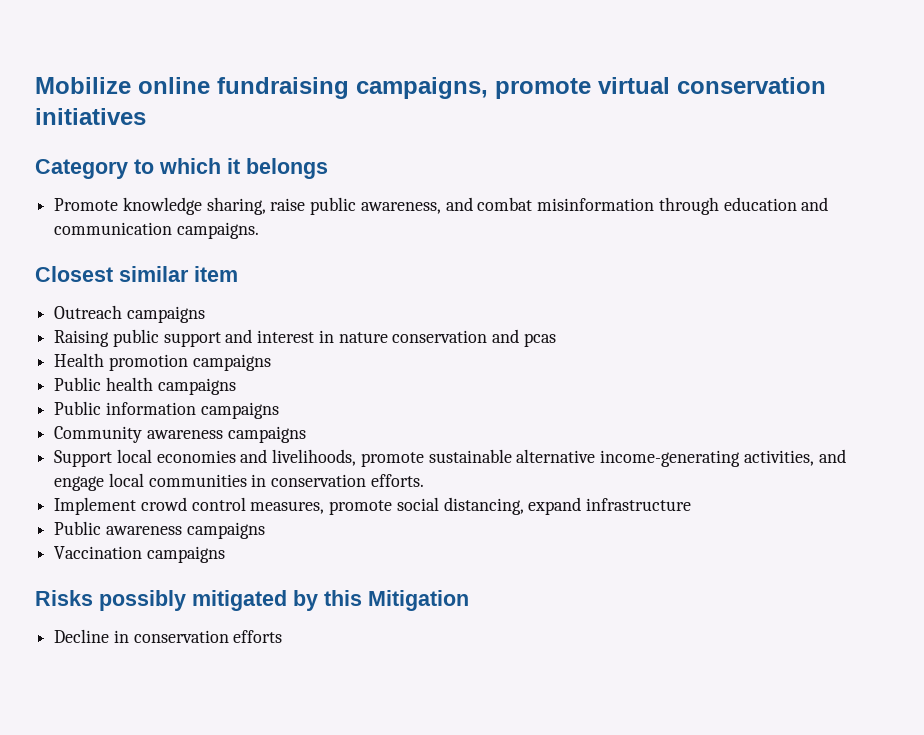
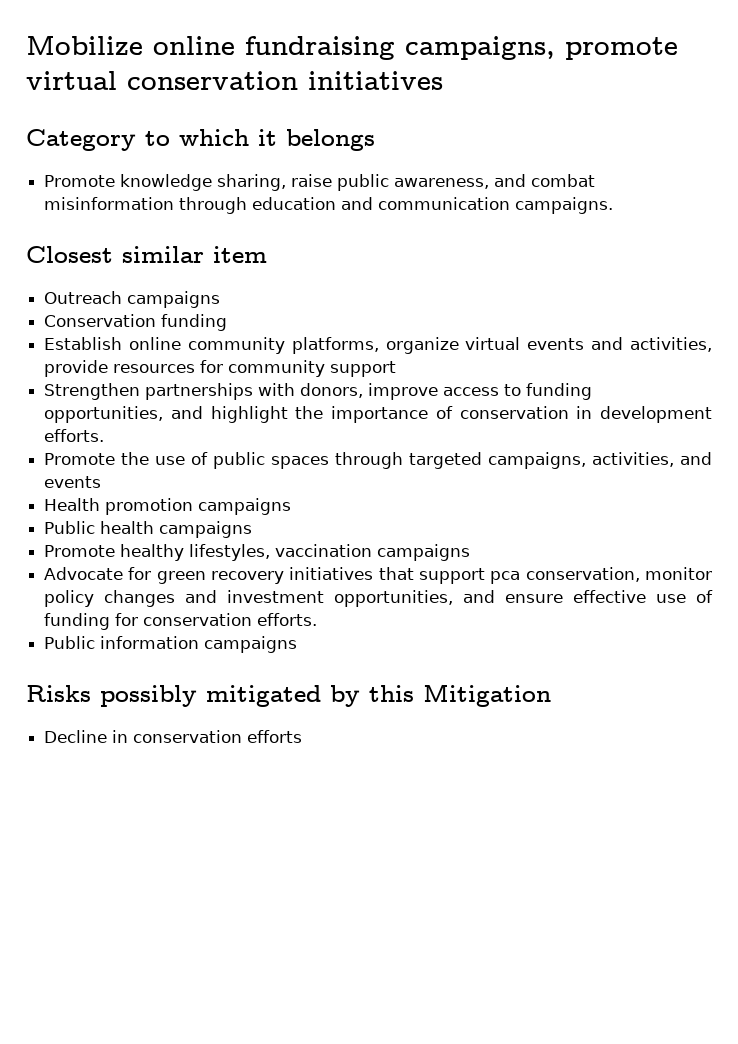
- Raising public support and interest in nature conservation and pcas
+ Conservation funding
+ Establish online community platforms, organize virtual events and activities, provide resources for community support
+ Strengthen partnerships with donors, improve access to funding opportunities, and highlight the importance of conservation in development efforts.
+ Promote the use of public spaces through targeted campaigns, activities, and events
+ Promote healthy lifestyles, vaccination campaigns
+ Advocate for green recovery initiatives that support pca conservation, monitor policy changes and investment opportunities, and ensure effective use of funding for conservation efforts.
  Public information campaigns
- Community awareness campaigns
- Support local economies and livelihoods, promote sustainable alternative income-generating activities, and engage local communities in conservation efforts.
- Implement crowd control measures, promote social distancing, expand infrastructure
- Public awareness campaigns
- Vaccination campaigns

